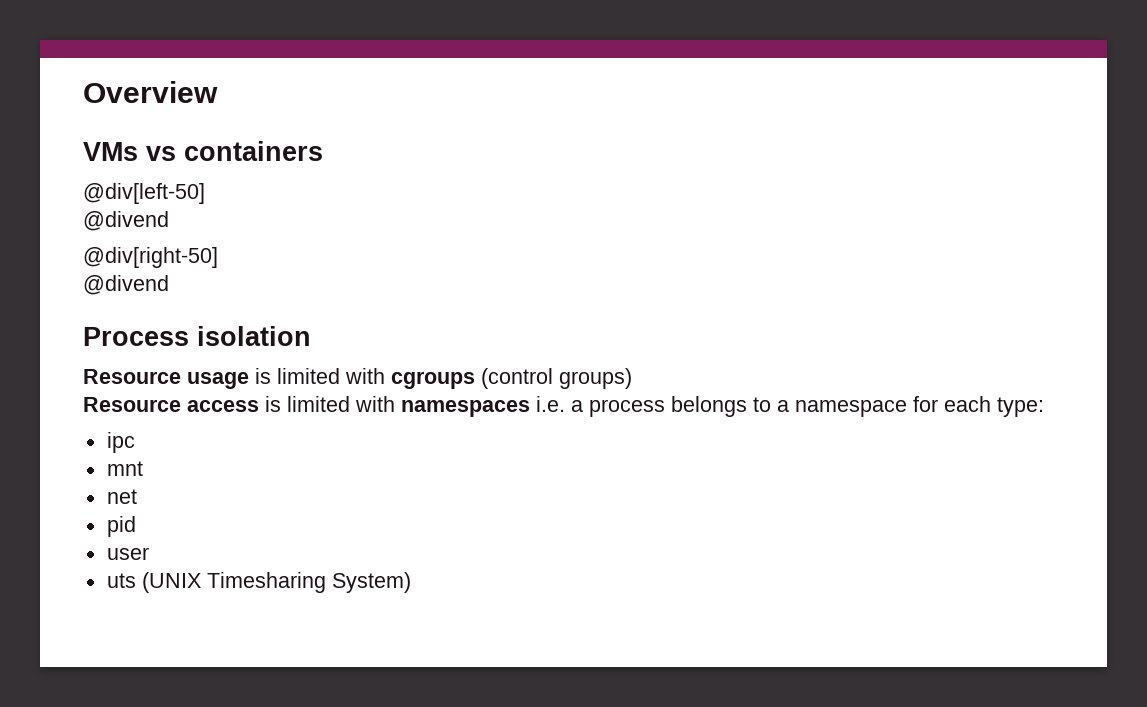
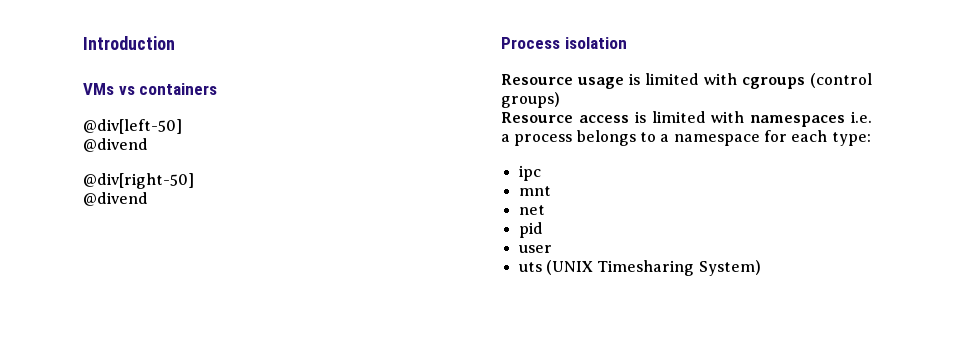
- Overview
+ Introduction

